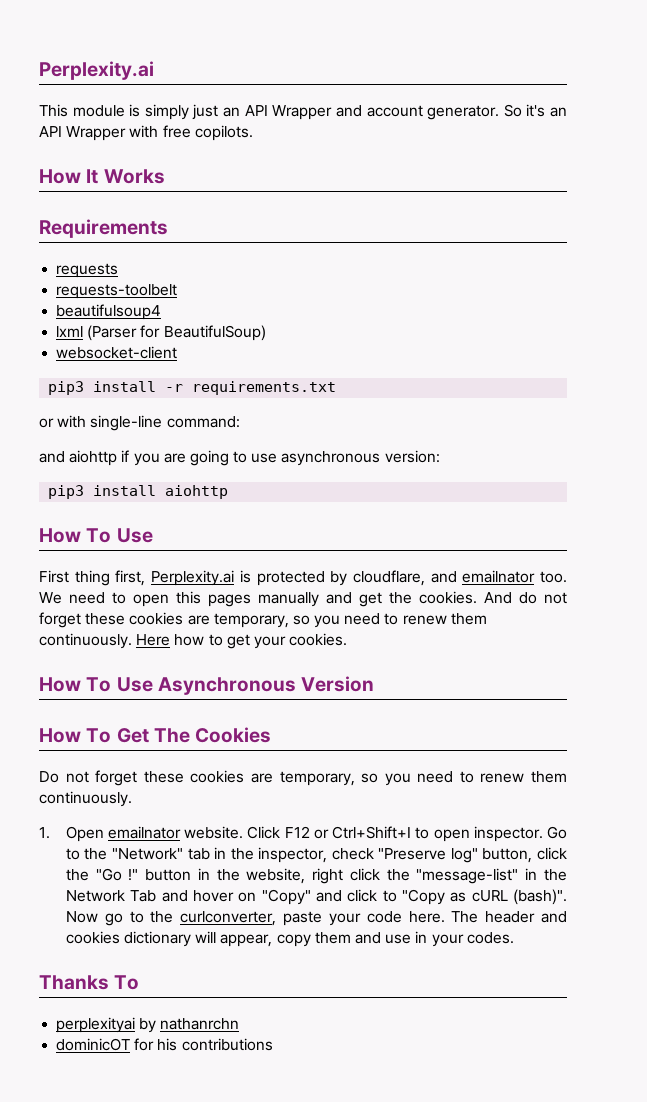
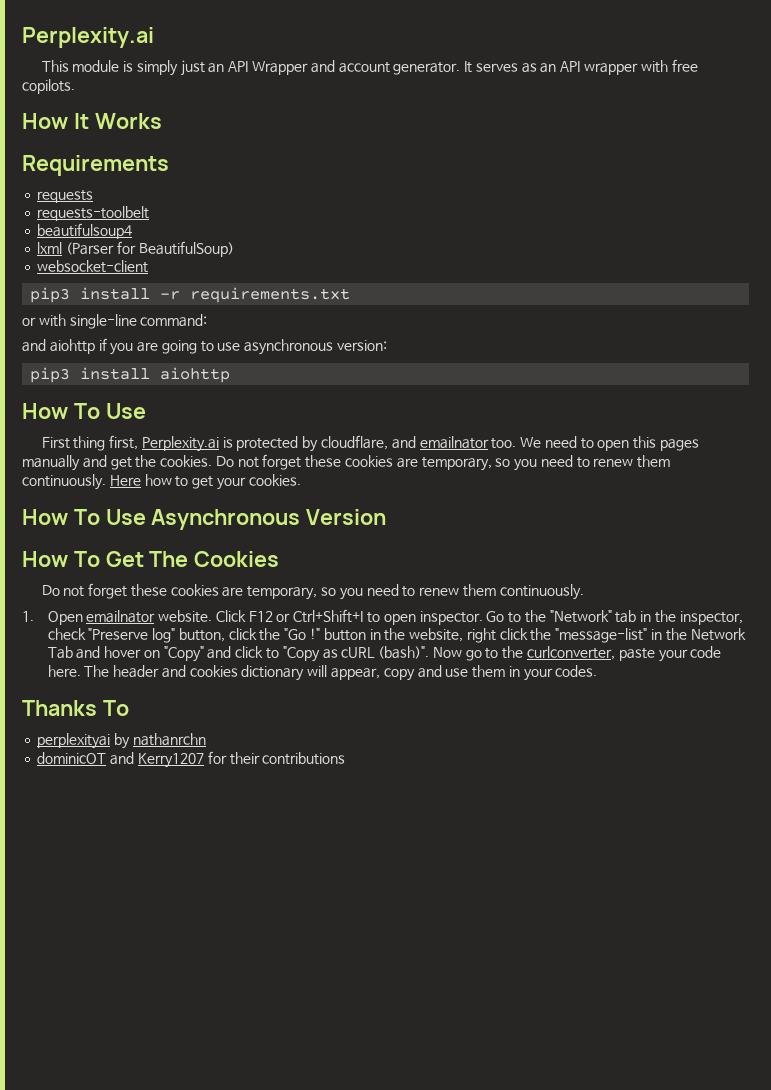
- So it's an API Wrapper with free copilots.
+ It serves as an API wrapper with free copilots.
- We need to open this pages manually and get the cookies. And do not forget these cookies are temporary, so you need to renew them continuously.
+ We need to open this pages manually and get the cookies. Do not forget these cookies are temporary, so you need to renew them continuously.
- The header and cookies dictionary will appear, copy them and use in your codes.
+ The header and cookies dictionary will appear, copy and use them in your codes.
- dominicOT for his contributions
+ dominicOT and Kerry1207 for their contributions

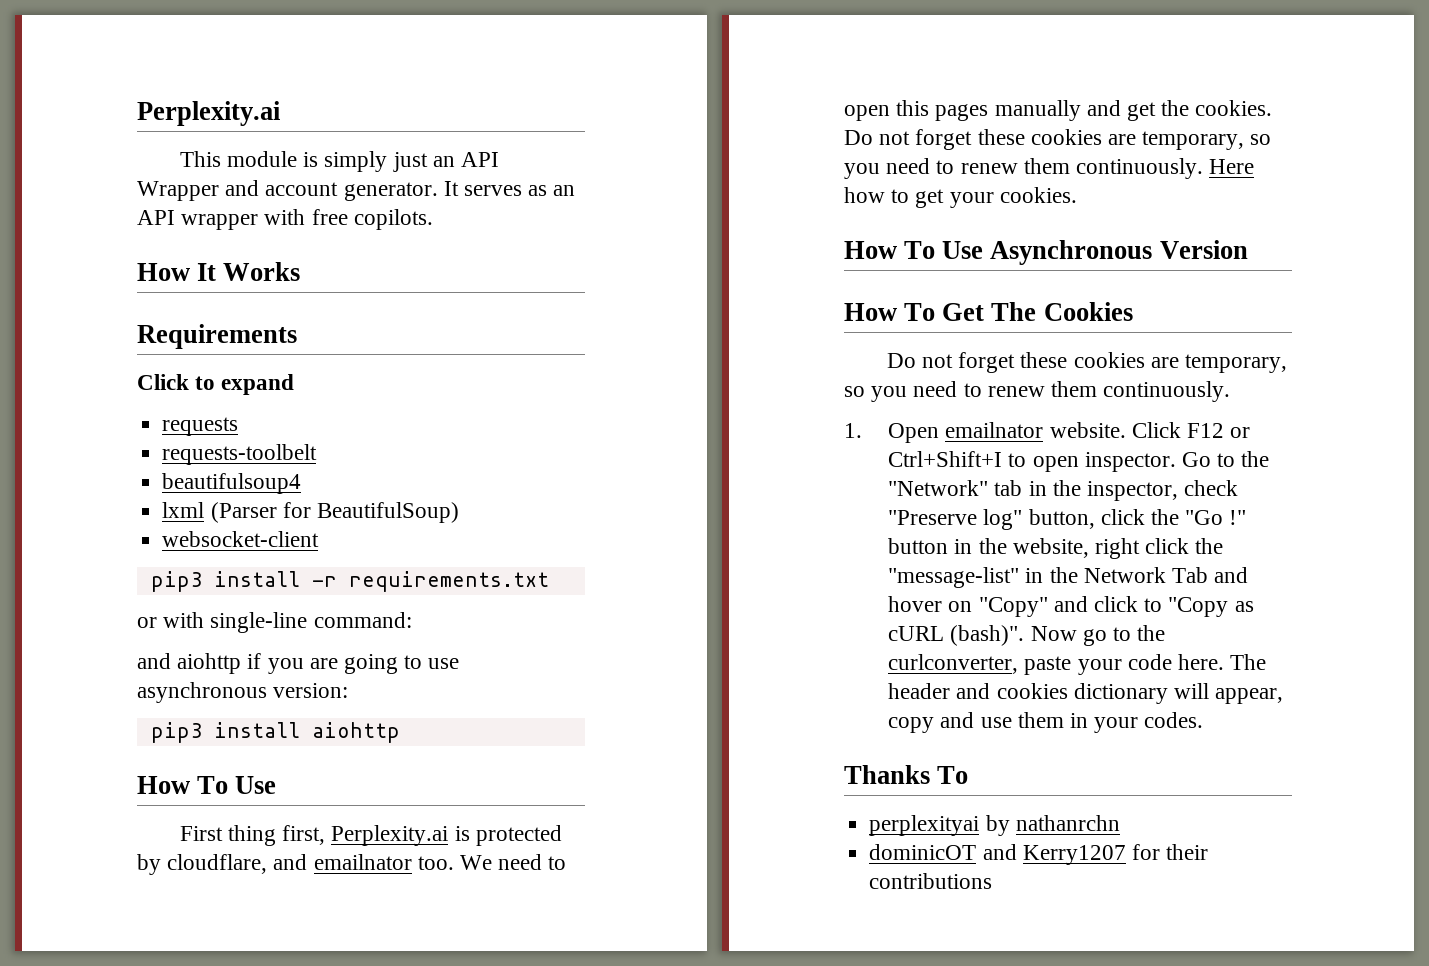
+ Click to expand

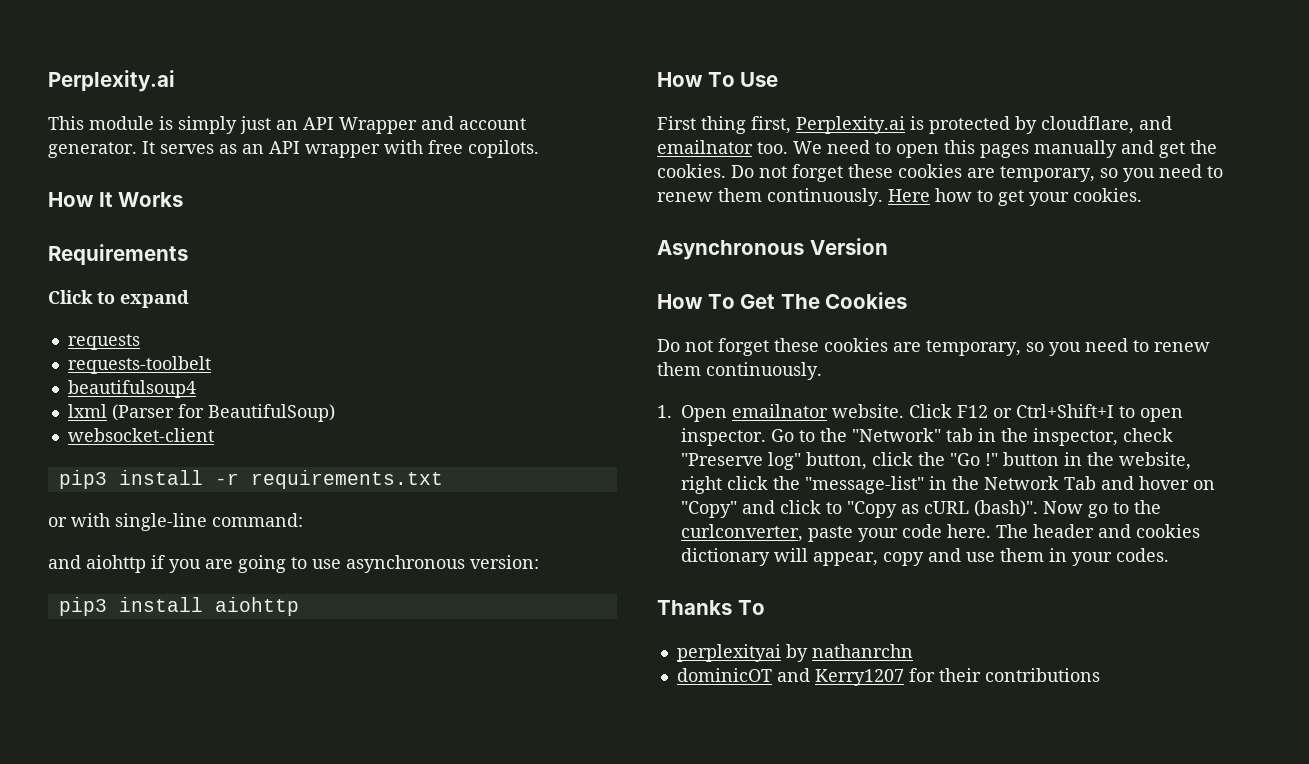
- How To Use Asynchronous Version
+ Asynchronous Version

